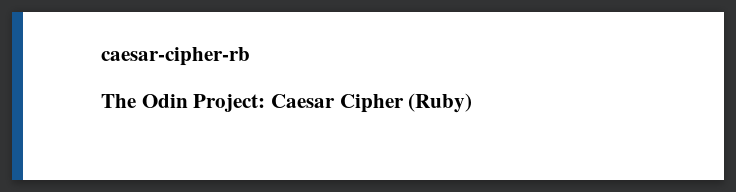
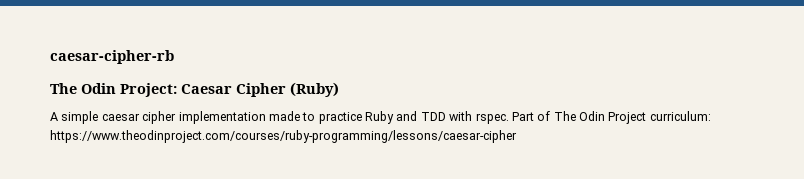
+ A simple caesar cipher implementation made to practice Ruby and TDD with rspec. Part of The Odin Project curriculum: https://www.theodinproject.com/courses/ruby-programming/lessons/caesar-cipher

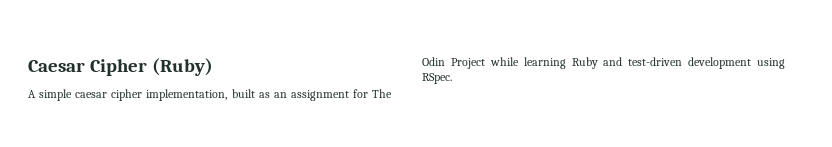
- caesar-cipher-rb
- The Odin Project: Caesar Cipher (Ruby)
+ Caesar Cipher (Ruby)
- A simple caesar cipher implementation made to practice Ruby and TDD with rspec. Part of The Odin Project curriculum: https://www.theodinproject.com/courses/ruby-programming/lessons/caesar-cipher
+ A simple caesar cipher implementation, built as an assignment for The Odin Project while learning Ruby and test-driven development using RSpec.

